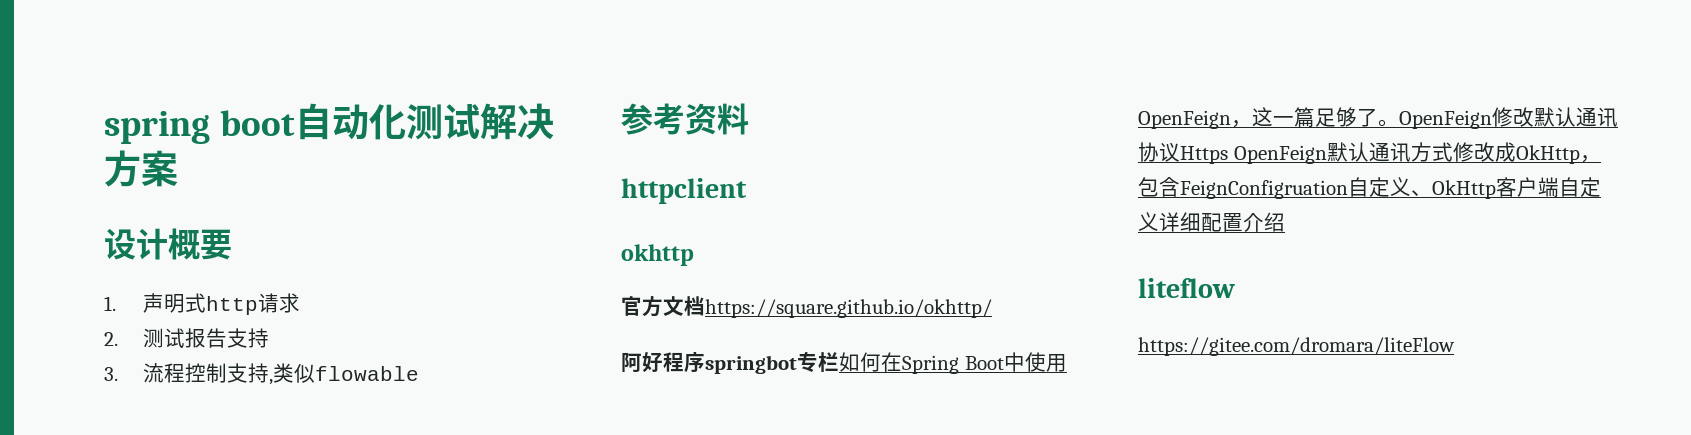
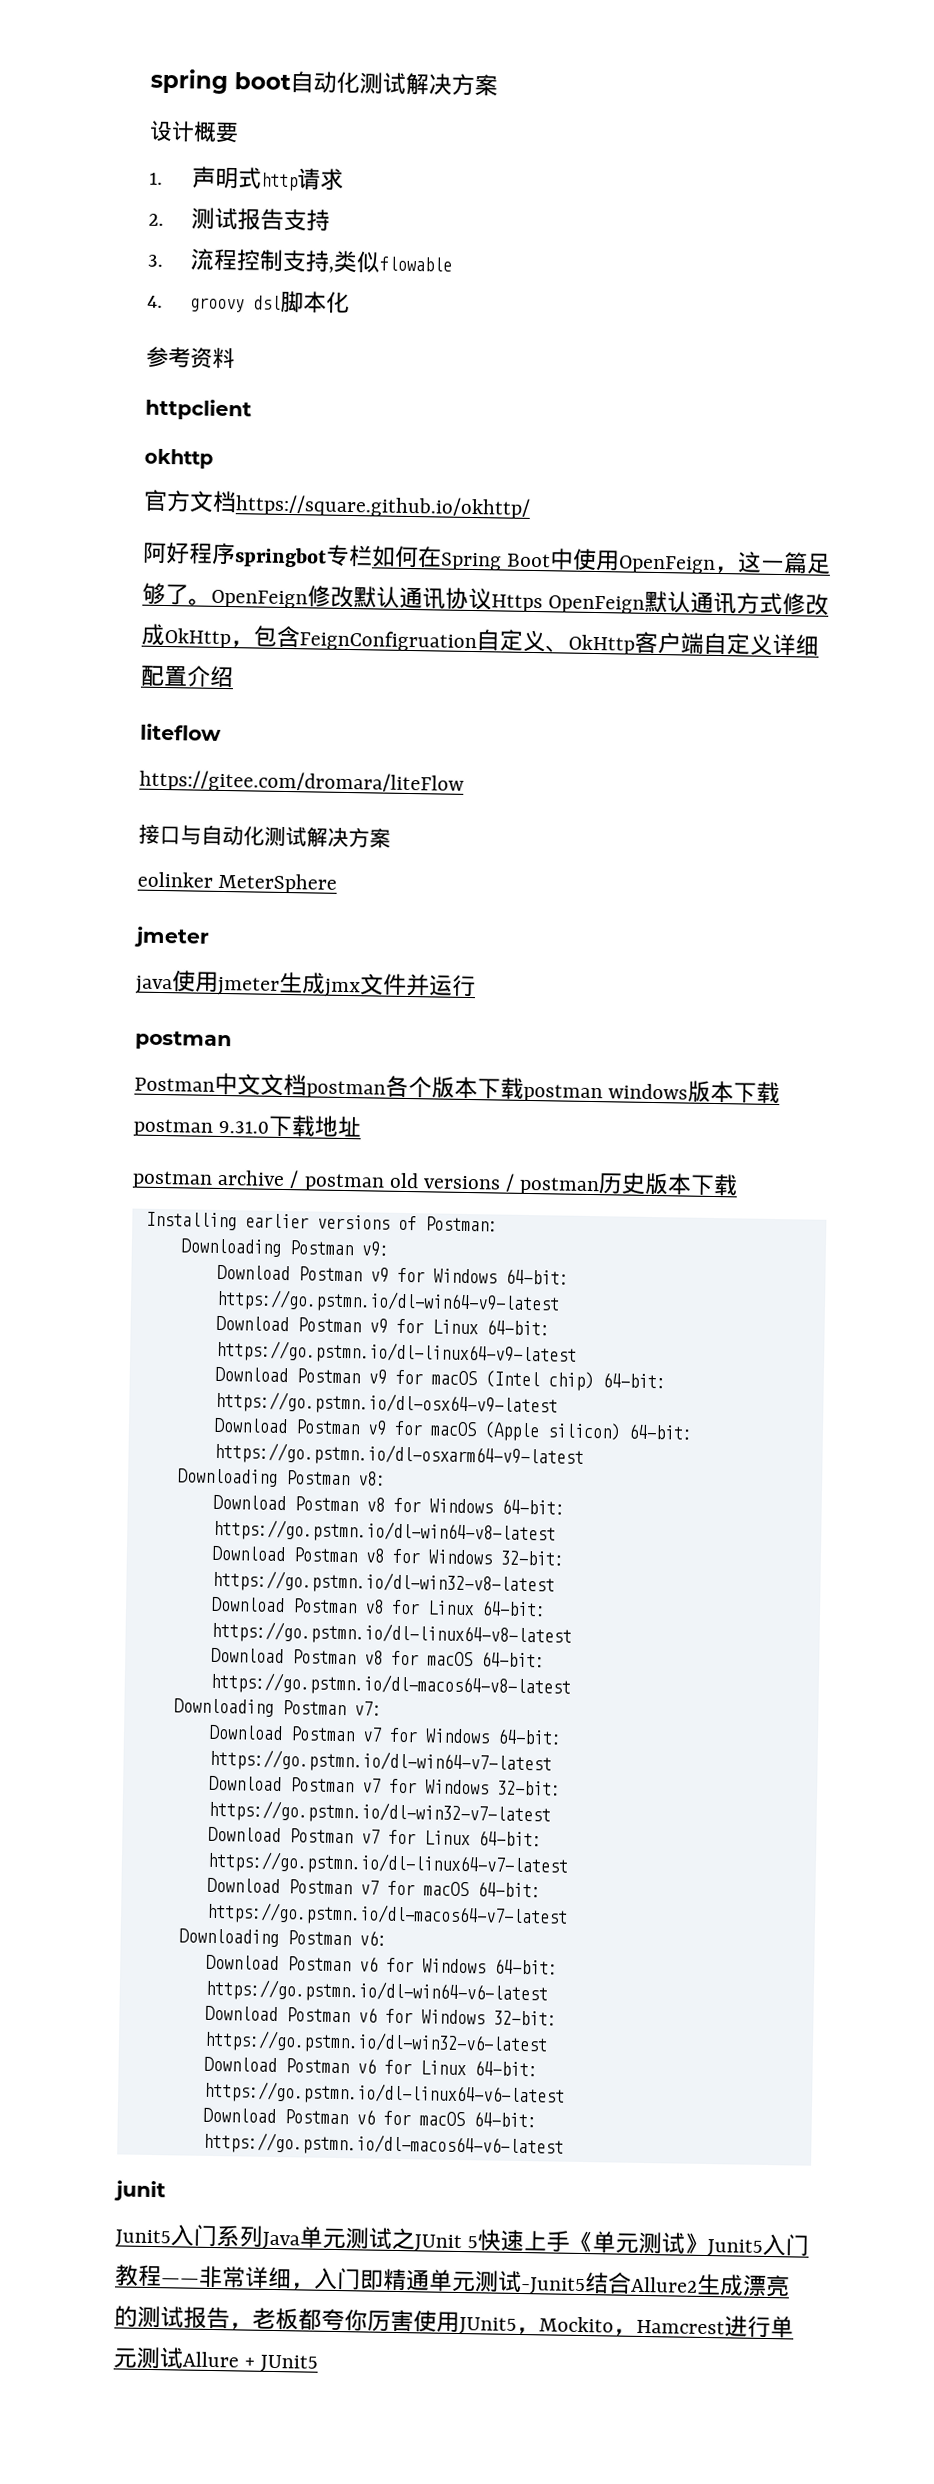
+ 4. groovy dsl脚本化
+ 接口与自动化测试解决方案
+ eolinker MeterSphere
+ jmeter
+ java使用jmeter生成jmx文件并运行
+ postman
+ Postman中文文档postman各个版本下载postman windows版本下载postman 9.31.0下载地址
+ postman archive / postman old versions / postman历史版本下载
+ Installing earlier versions of Postman:
+ Downloading Postman v9:
+ Download Postman v9 for Windows 64-bit: https://go.pstmn.io/dl-win64-v9-latest
+ Download Postman v9 for Linux 64-bit: https://go.pstmn.io/dl-linux64-v9-latest
+ Download Postman v9 for macOS (Intel chip) 64-bit: https://go.pstmn.io/dl-osx64-v9-latest
+ Download Postman v9 for macOS (Apple silicon) 64-bit: https://go.pstmn.io/dl-osxarm64-v9-latest
+ Downloading Postman v8:
+ Download Postman v8 for Windows 64-bit: https://go.pstmn.io/dl-win64-v8-latest
+ Download Postman v8 for Windows 32-bit: https://go.pstmn.io/dl-win32-v8-latest
+ Download Postman v8 for Linux 64-bit: https://go.pstmn.io/dl-linux64-v8-latest
+ Download Postman v8 for macOS 64-bit: https://go.pstmn.io/dl-macos64-v8-latest
+ Downloading Postman v7:
+ Download Postman v7 for Windows 64-bit: https://go.pstmn.io/dl-win64-v7-latest
+ Download Postman v7 for Windows 32-bit: https://go.pstmn.io/dl-win32-v7-latest
+ Download Postman v7 for Linux 64-bit: https://go.pstmn.io/dl-linux64-v7-latest
+ Download Postman v7 for macOS 64-bit: https://go.pstmn.io/dl-macos64-v7-latest
+ Downloading Postman v6:
+ Download Postman v6 for Windows 64-bit: https://go.pstmn.io/dl-win64-v6-latest
+ Download Postman v6 for Windows 32-bit: https://go.pstmn.io/dl-win32-v6-latest
+ Download Postman v6 for Linux 64-bit: https://go.pstmn.io/dl-linux64-v6-latest
+ Download Postman v6 for macOS 64-bit: https://go.pstmn.io/dl-macos64-v6-latest
+ junit
+ Junit5入门系列Java单元测试之JUnit 5快速上手《单元测试》Junit5入门教程——非常详细，入门即精通单元测试-Junit5结合Allure2生成漂亮的测试报告，老板都夸你厉害使用JUnit5，Mockito，Hamcrest进行单元测试Allure + JUnit5

